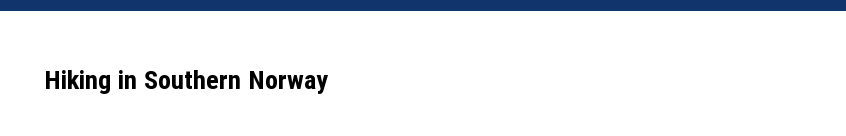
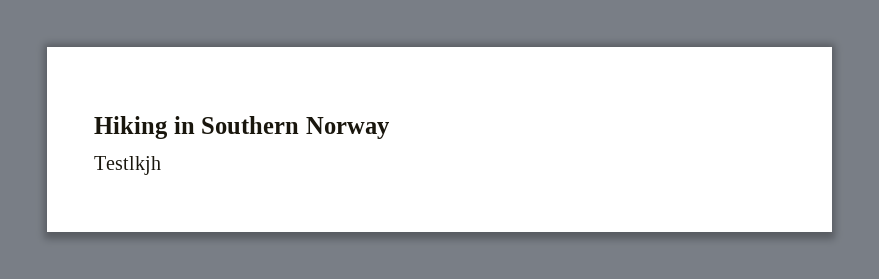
+ Testlkjh

